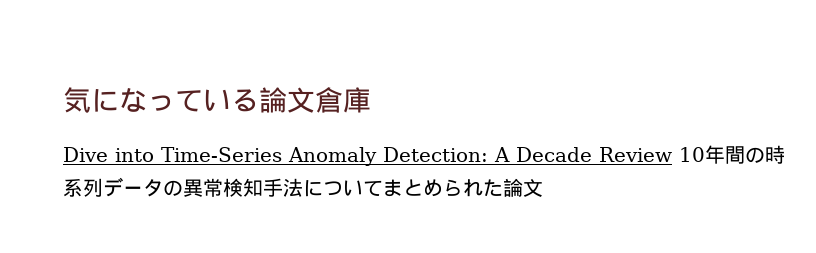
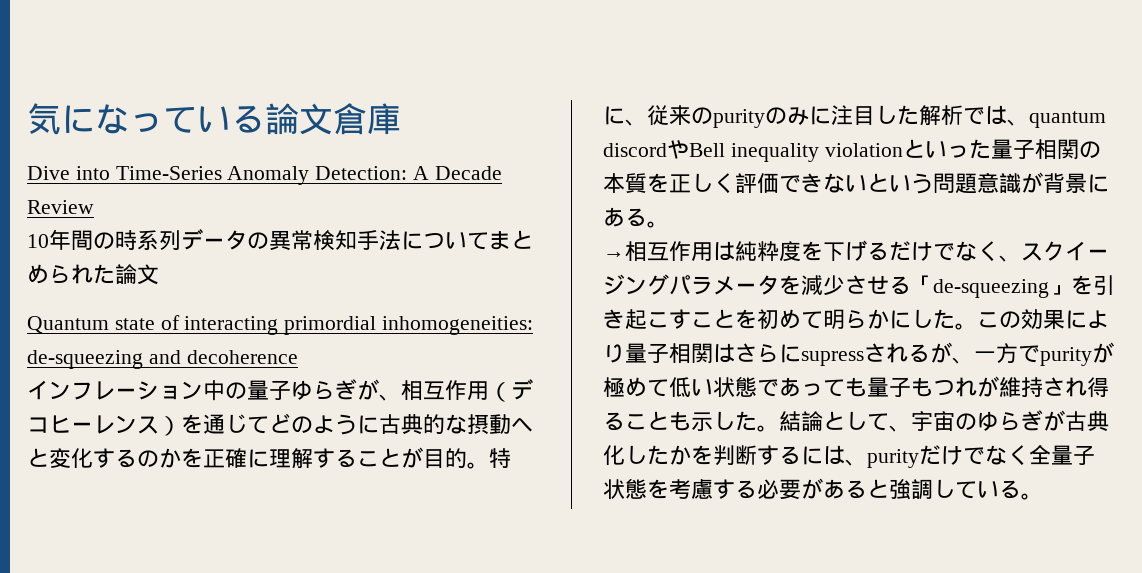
- Dive into Time-Series Anomaly Detection: A Decade Review 10年間の時系列データの異常検知手法についてまとめられた論文
+ Dive into Time-Series Anomaly Detection: A Decade Review
+ 10年間の時系列データの異常検知手法についてまとめられた論文
+ Quantum state of interacting primordial inhomogeneities: de-squeezing and decoherence
+ インフレーション中の量子ゆらぎが、相互作用（デコヒーレンス）を通じてどのように古典的な摂動へと変化するのかを正確に理解することが目的。特に、従来のpurityのみに注目した解析では、quantum discordやBell inequality violationといった量子相関の本質を正しく評価できないという問題意識が背景にある。
+ →相互作用は純粋度を下げるだけでなく、スクイージングパラメータを減少させる「de-squeezing」を引き起こすことを初めて明らかにした。この効果により量子相関はさらにsupressされるが、一方でpurityが極めて低い状態であっても量子もつれが維持され得ることも示した。結論として、宇宙のゆらぎが古典化したかを判断するには、purityだけでなく全量子状態を考慮する必要があると強調している。

